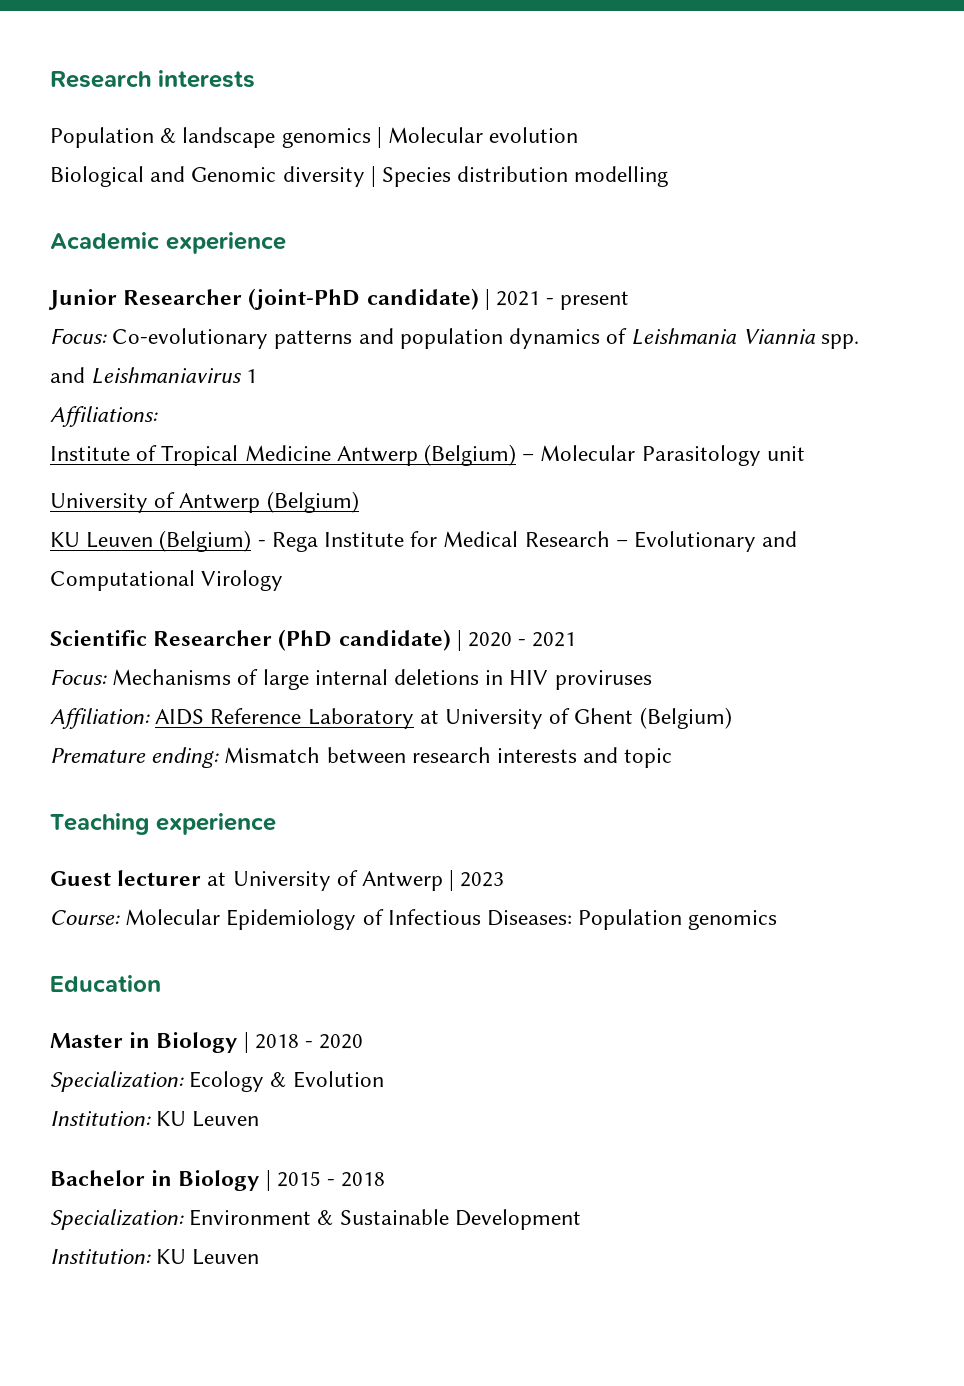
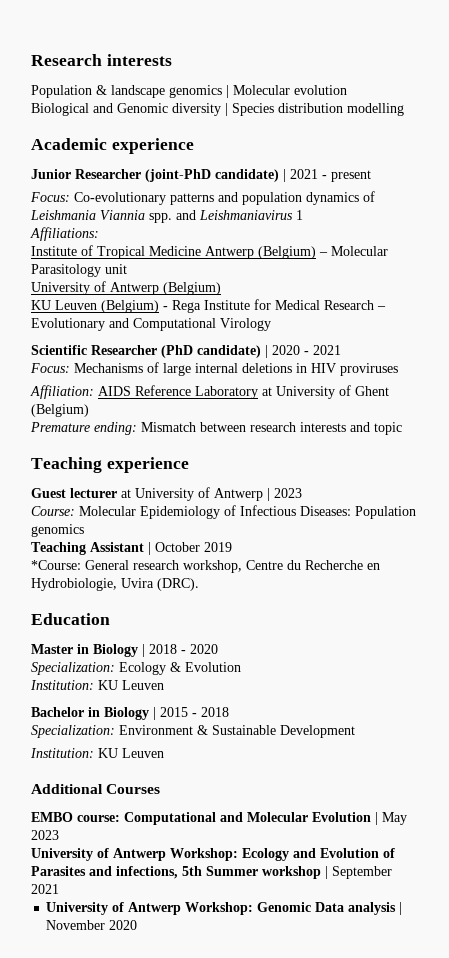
+ Teaching Assistant | October 2019
+ *Course: General research workshop, Centre du Recherche en Hydrobiologie, Uvira (DRC).
+ Additional Courses
+ EMBO course: Computational and Molecular Evolution | May 2023
+ University of Antwerp Workshop: Ecology and Evolution of Parasites and infections, 5th Summer workshop | September 2021
+ University of Antwerp Workshop: Genomic Data analysis | November 2020

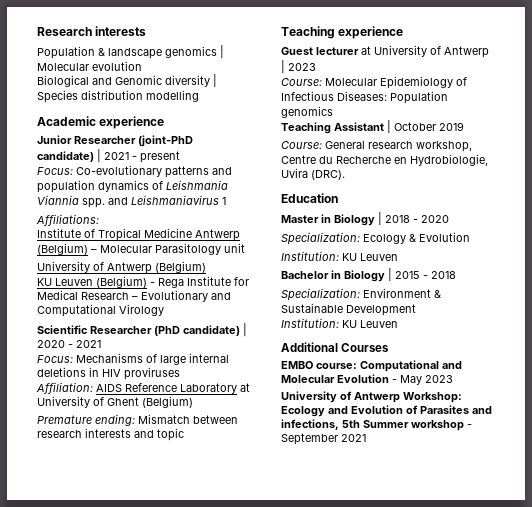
- *Course: General research workshop, Centre du Recherche en Hydrobiologie, Uvira (DRC).
+ Course: General research workshop, Centre du Recherche en Hydrobiologie, Uvira (DRC).
- EMBO course: Computational and Molecular Evolution | May 2023
+ EMBO course: Computational and Molecular Evolution - May 2023
- University of Antwerp Workshop: Ecology and Evolution of Parasites and infections, 5th Summer workshop | September 2021
+ University of Antwerp Workshop: Ecology and Evolution of Parasites and infections, 5th Summer workshop - September 2021
- University of Antwerp Workshop: Genomic Data analysis | November 2020

